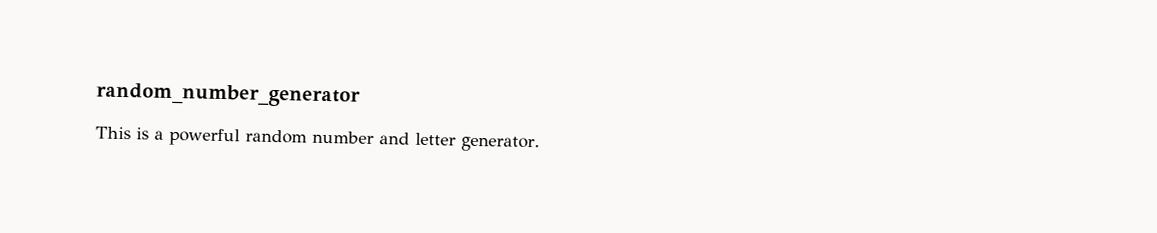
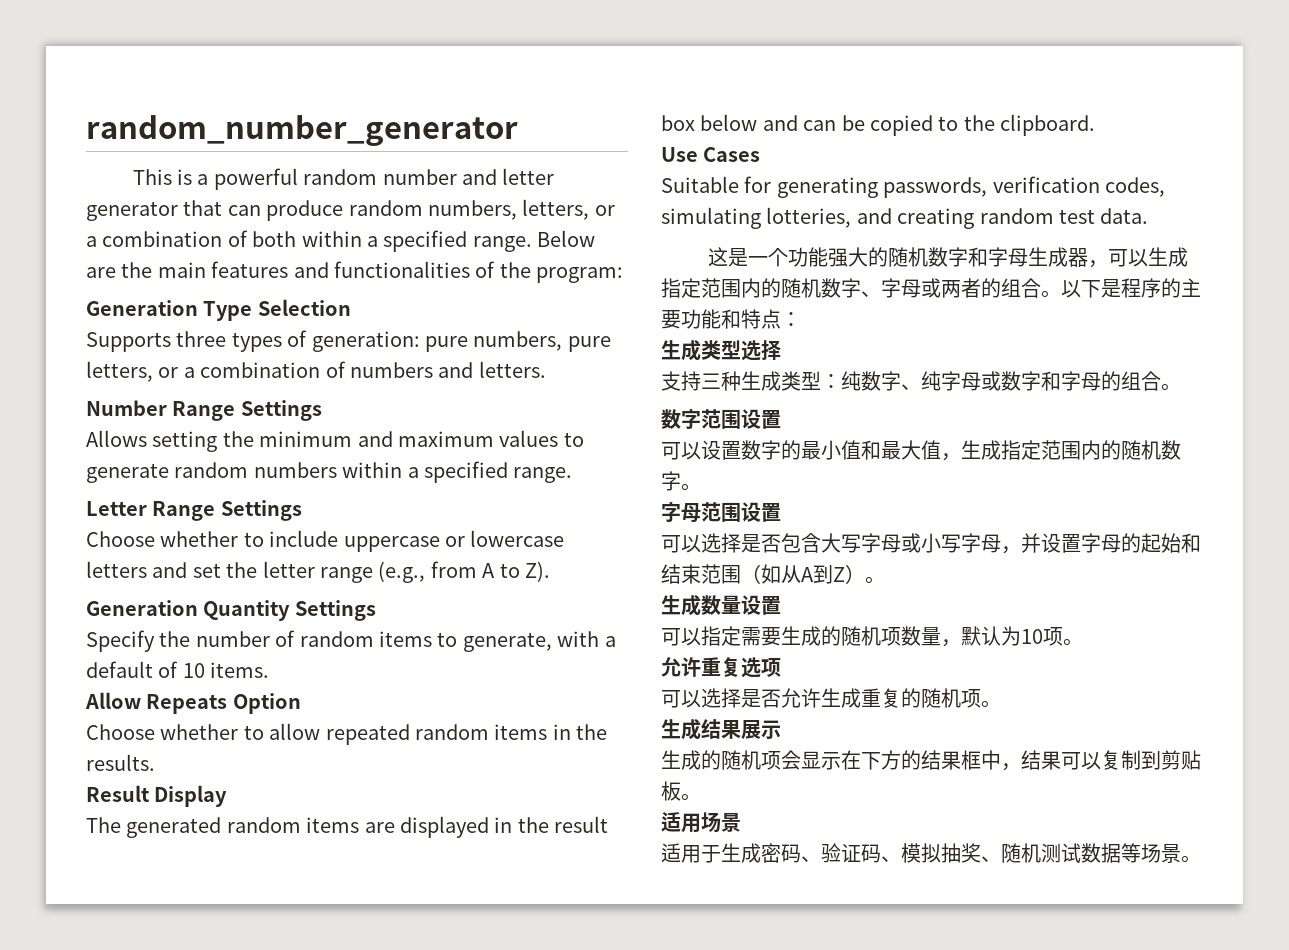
- This is a powerful random number and letter generator.
+ This is a powerful random number and letter generator that can produce random numbers, letters, or a combination of both within a specified range. Below are the main features and functionalities of the program:
+ Generation Type Selection
+ Supports three types of generation: pure numbers, pure letters, or a combination of numbers and letters.
+ Number Range Settings
+ Allows setting the minimum and maximum values to generate random numbers within a specified range.
+ Letter Range Settings
+ Choose whether to include uppercase or lowercase letters and set the letter range (e.g., from A to Z).
+ Generation Quantity Settings
+ Specify the number of random items to generate, with a default of 10 items.
+ Allow Repeats Option
+ Choose whether to allow repeated random items in the results.
+ Result Display
+ The generated random items are displayed in the result box below and can be copied to the clipboard.
+ Use Cases
+ Suitable for generating passwords, verification codes, simulating lotteries, and creating random test data.
+ 这是一个功能强大的随机数字和字母生成器，可以生成指定范围内的随机数字、字母或两者的组合。以下是程序的主要功能和特点：
+ 生成类型选择
+ 支持三种生成类型：纯数字、纯字母或数字和字母的组合。
+ 数字范围设置
+ 可以设置数字的最小值和最大值，生成指定范围内的随机数字。
+ 字母范围设置
+ 可以选择是否包含大写字母或小写字母，并设置字母的起始和结束范围（如从A到Z）。
+ 生成数量设置
+ 可以指定需要生成的随机项数量，默认为10项。
+ 允许重复选项
+ 可以选择是否允许生成重复的随机项。
+ 生成结果展示
+ 生成的随机项会显示在下方的结果框中，结果可以复制到剪贴板。
+ 适用场景
+ 适用于生成密码、验证码、模拟抽奖、随机测试数据等场景。

